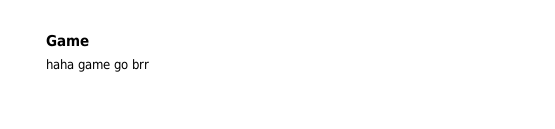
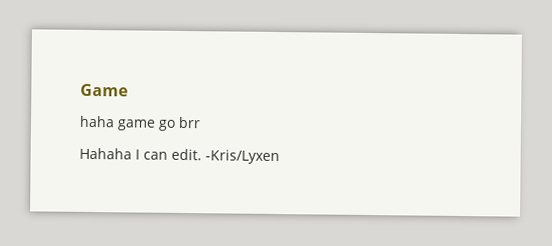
+ Hahaha I can edit. -Kris/Lyxen

